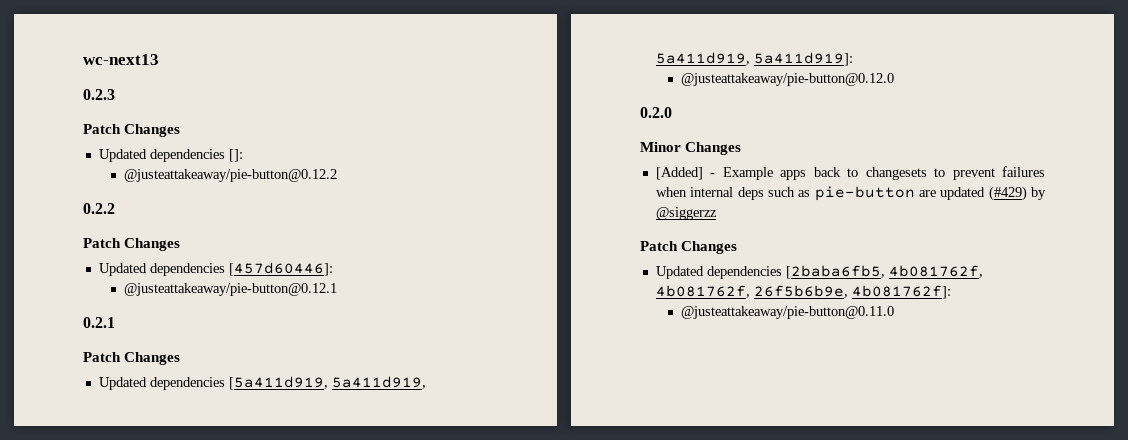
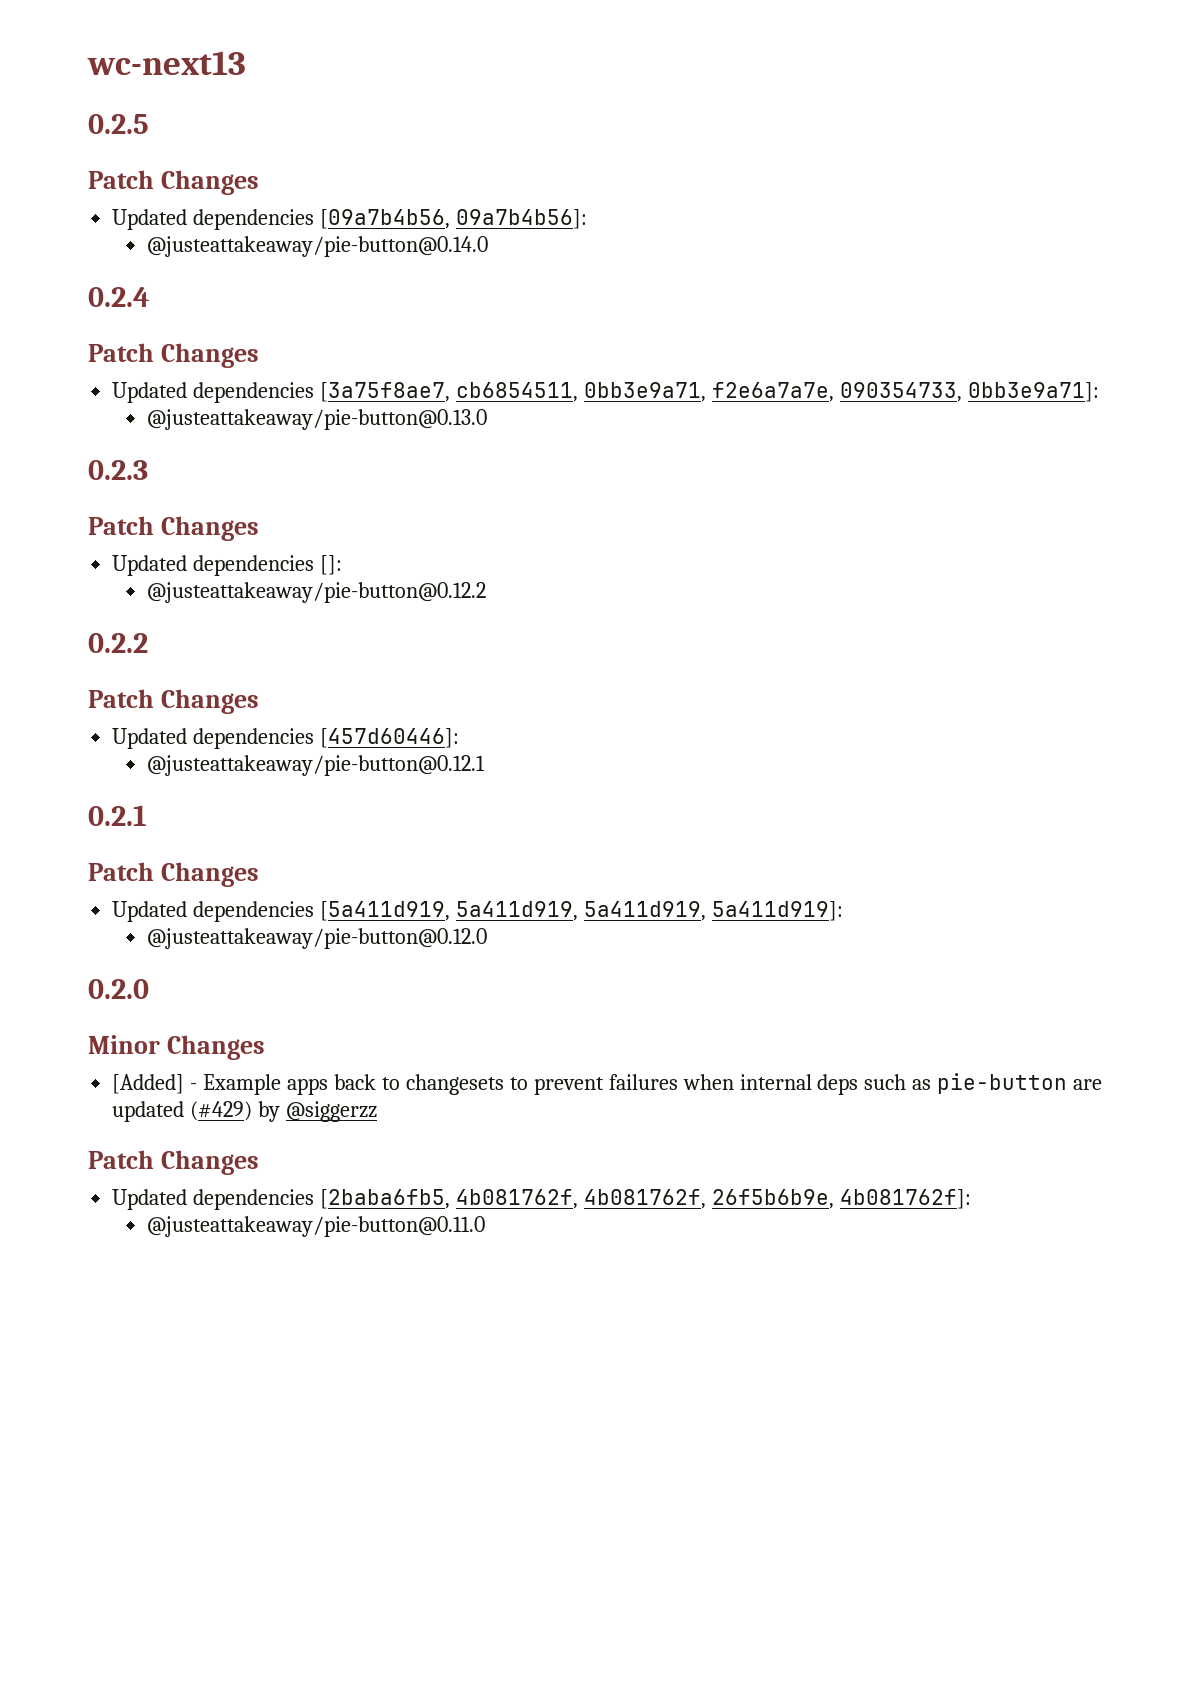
+ 0.2.5
+ Patch Changes
+ Updated dependencies [09a7b4b56, 09a7b4b56]:
+ @justeattakeaway/pie-button@0.14.0
+ 0.2.4
+ Patch Changes
+ Updated dependencies [3a75f8ae7, cb6854511, 0bb3e9a71, f2e6a7a7e, 090354733, 0bb3e9a71]:
+ @justeattakeaway/pie-button@0.13.0

